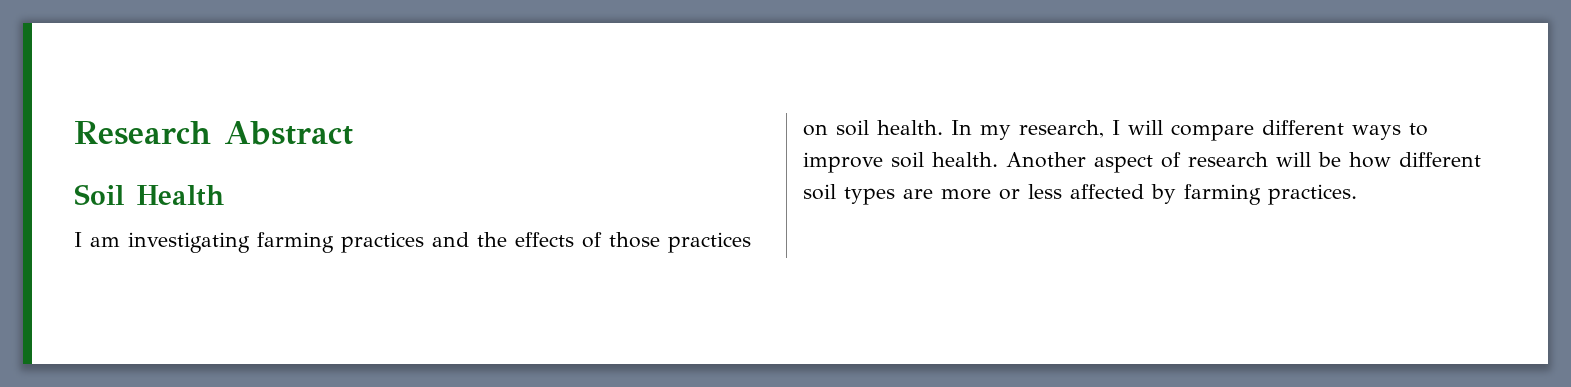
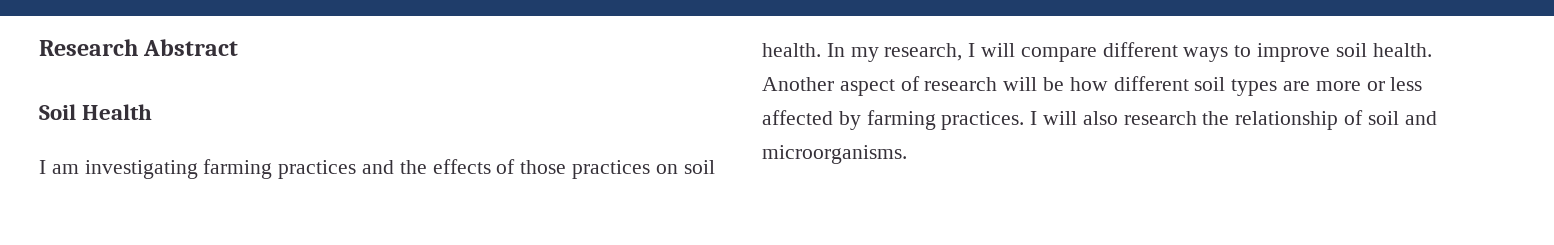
+ I will also research the relationship of soil and microorganisms.

